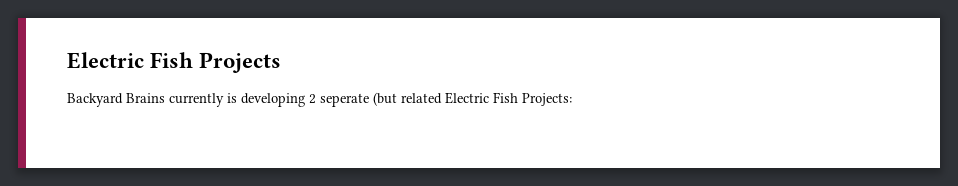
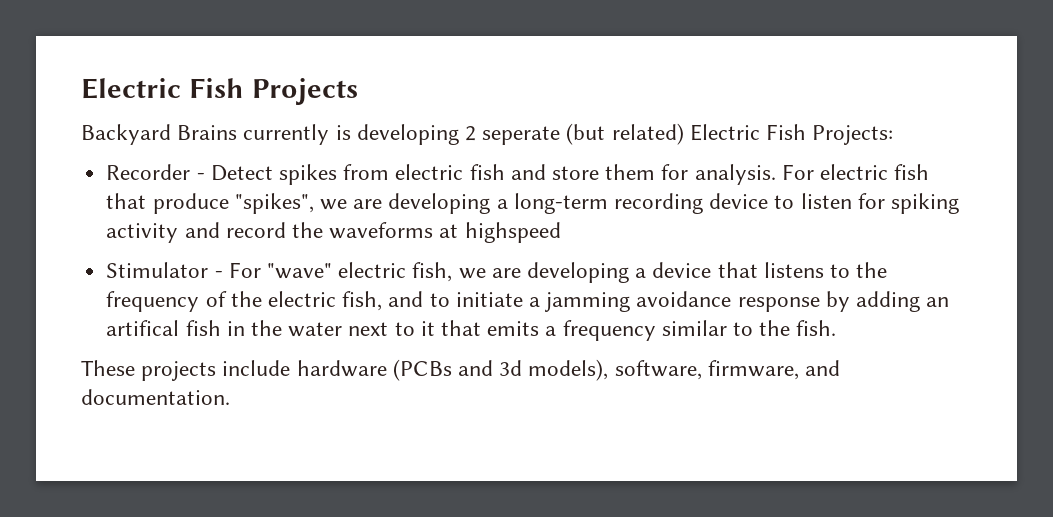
- Backyard Brains currently is developing 2 seperate (but related Electric Fish Projects:
+ Backyard Brains currently is developing 2 seperate (but related) Electric Fish Projects:
+ Recorder - Detect spikes from electric fish and store them for analysis. For electric fish that produce "spikes", we are developing a long-term recording device to listen for spiking activity and record the waveforms at highspeed
+ Stimulator - For "wave" electric fish, we are developing a device that listens to the frequency of the electric fish, and to initiate a jamming avoidance response by adding an artifical fish in the water next to it that emits a frequency similar to the fish.
+ These projects include hardware (PCBs and 3d models), software, firmware, and documentation.

